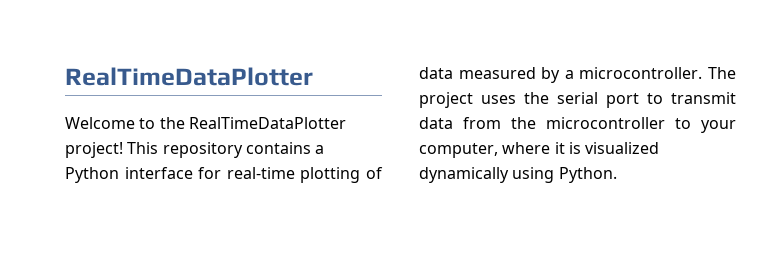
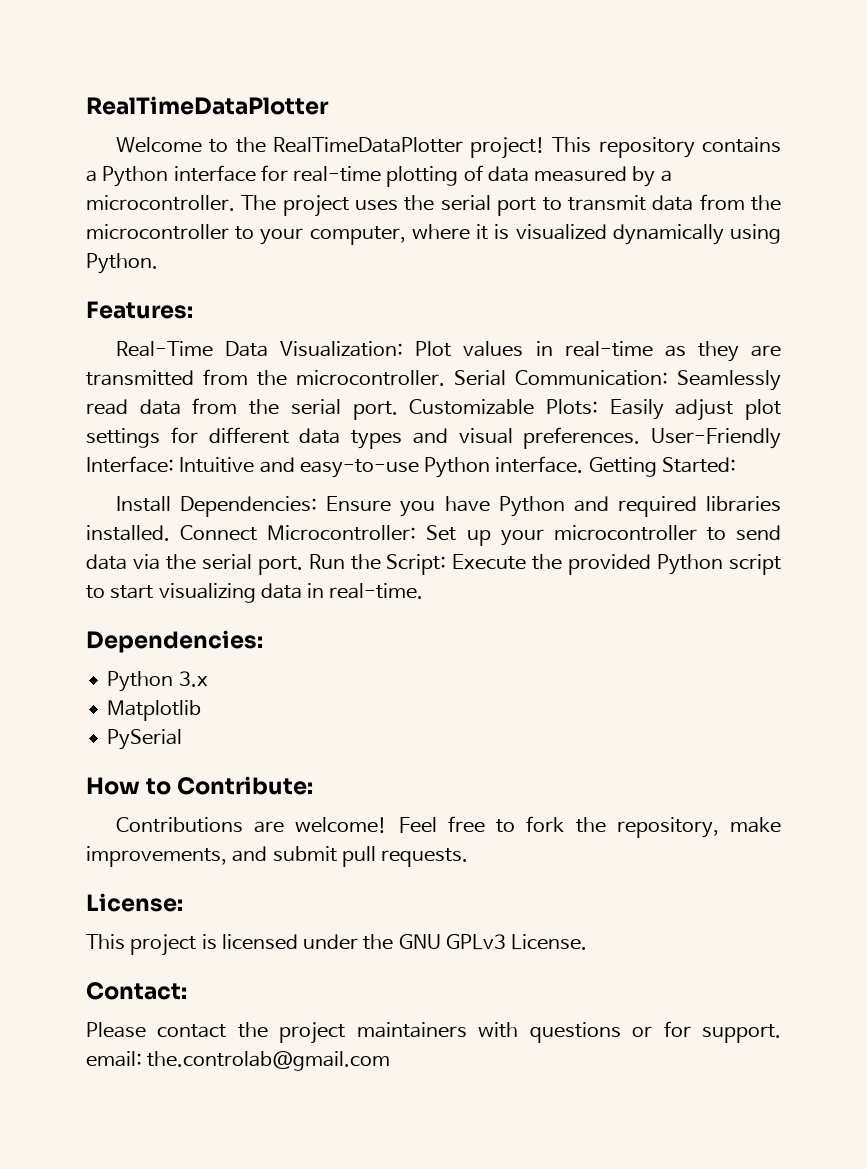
+ Features:
+ Real-Time Data Visualization: Plot values in real-time as they are transmitted from the microcontroller. Serial Communication: Seamlessly read data from the serial port. Customizable Plots: Easily adjust plot settings for different data types and visual preferences. User-Friendly Interface: Intuitive and easy-to-use Python interface. Getting Started:
+ Install Dependencies: Ensure you have Python and required libraries installed. Connect Microcontroller: Set up your microcontroller to send data via the serial port. Run the Script: Execute the provided Python script to start visualizing data in real-time.
+ Dependencies:
+ Python 3.x
+ Matplotlib
+ PySerial
+ How to Contribute:
+ Contributions are welcome! Feel free to fork the repository, make improvements, and submit pull requests.
+ License:
+ This project is licensed under the GNU GPLv3 License.
+ Contact:
+ Please contact the project maintainers with questions or for support. email: the.controlab@gmail.com

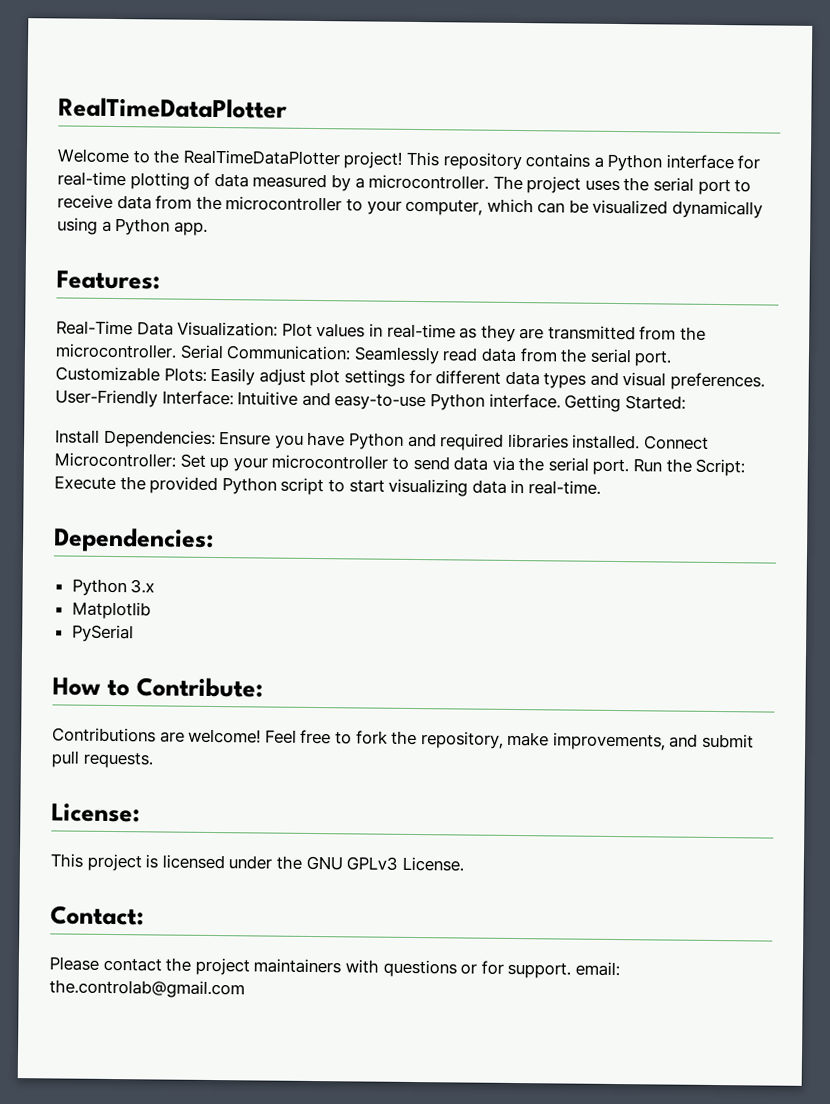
- The project uses the serial port to transmit data from the microcontroller to your computer, where it is visualized dynamically using Python.
+ The project uses the serial port to receive data from the microcontroller to your computer, which can be visualized dynamically using a Python app.

